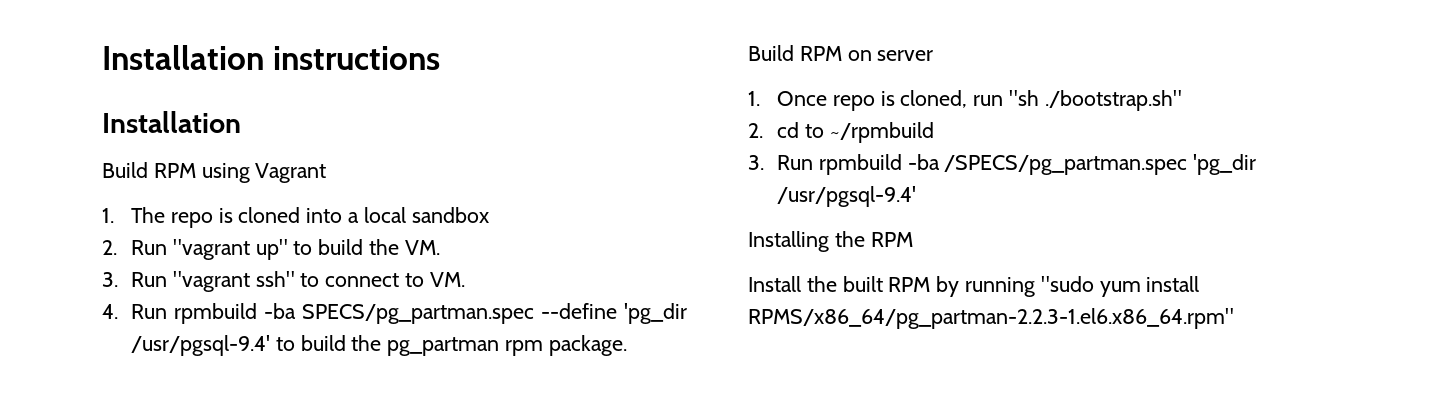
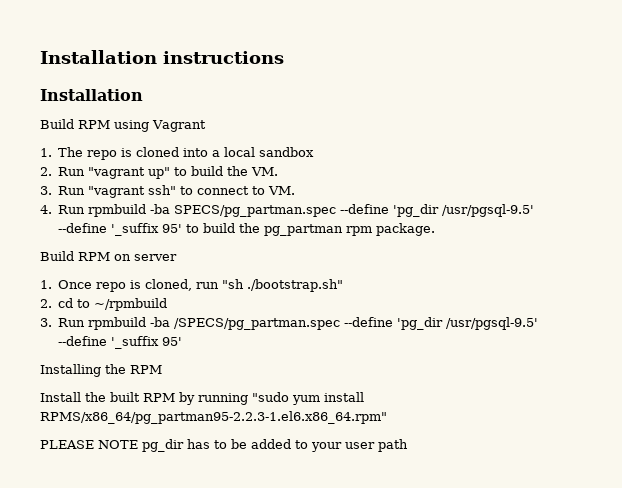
- 4. Run rpmbuild -ba SPECS/pg_partman.spec --define 'pg_dir /usr/pgsql-9.4' to build the pg_partman rpm package.
+ 4. Run rpmbuild -ba SPECS/pg_partman.spec --define 'pg_dir /usr/pgsql-9.5' --define '_suffix 95' to build the pg_partman rpm package.
- 3. Run rpmbuild -ba /SPECS/pg_partman.spec 'pg_dir /usr/pgsql-9.4'
+ 3. Run rpmbuild -ba /SPECS/pg_partman.spec --define 'pg_dir /usr/pgsql-9.5' --define '_suffix 95'
- Install the built RPM by running "sudo yum install RPMS/x86_64/pg_partman-2.2.3-1.el6.x86_64.rpm"
+ Install the built RPM by running "sudo yum install RPMS/x86_64/pg_partman95-2.2.3-1.el6.x86_64.rpm"
+ PLEASE NOTE pg_dir has to be added to your user path

